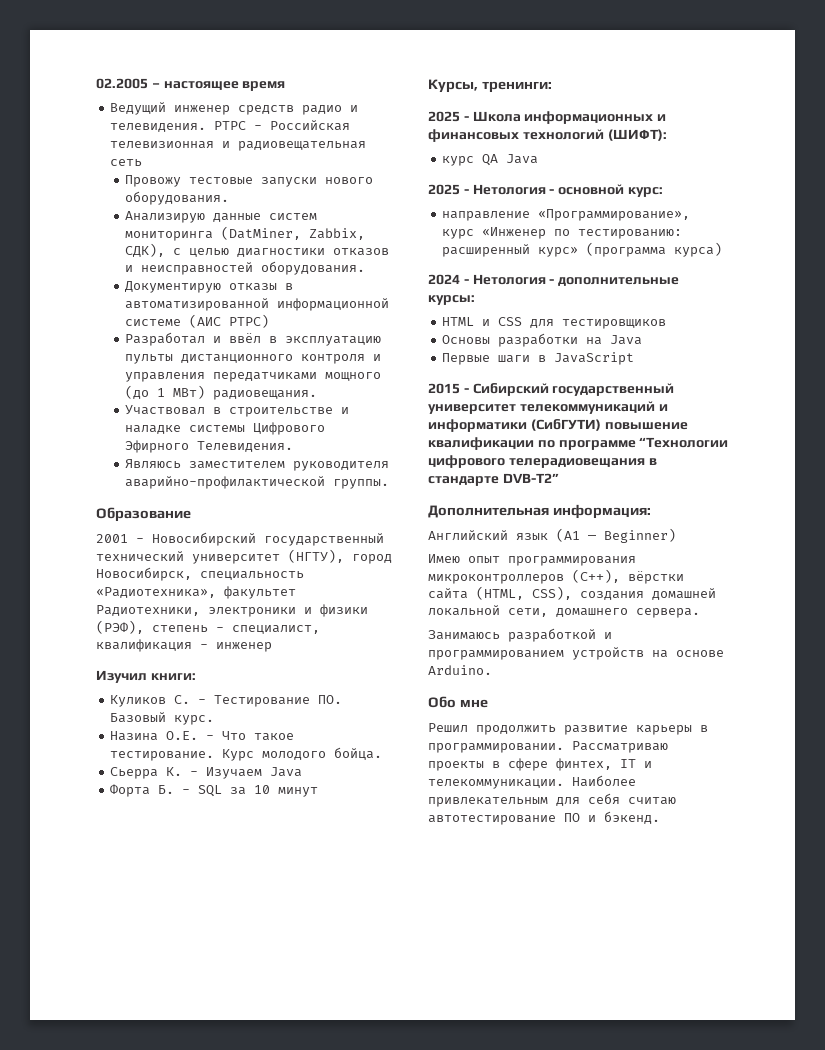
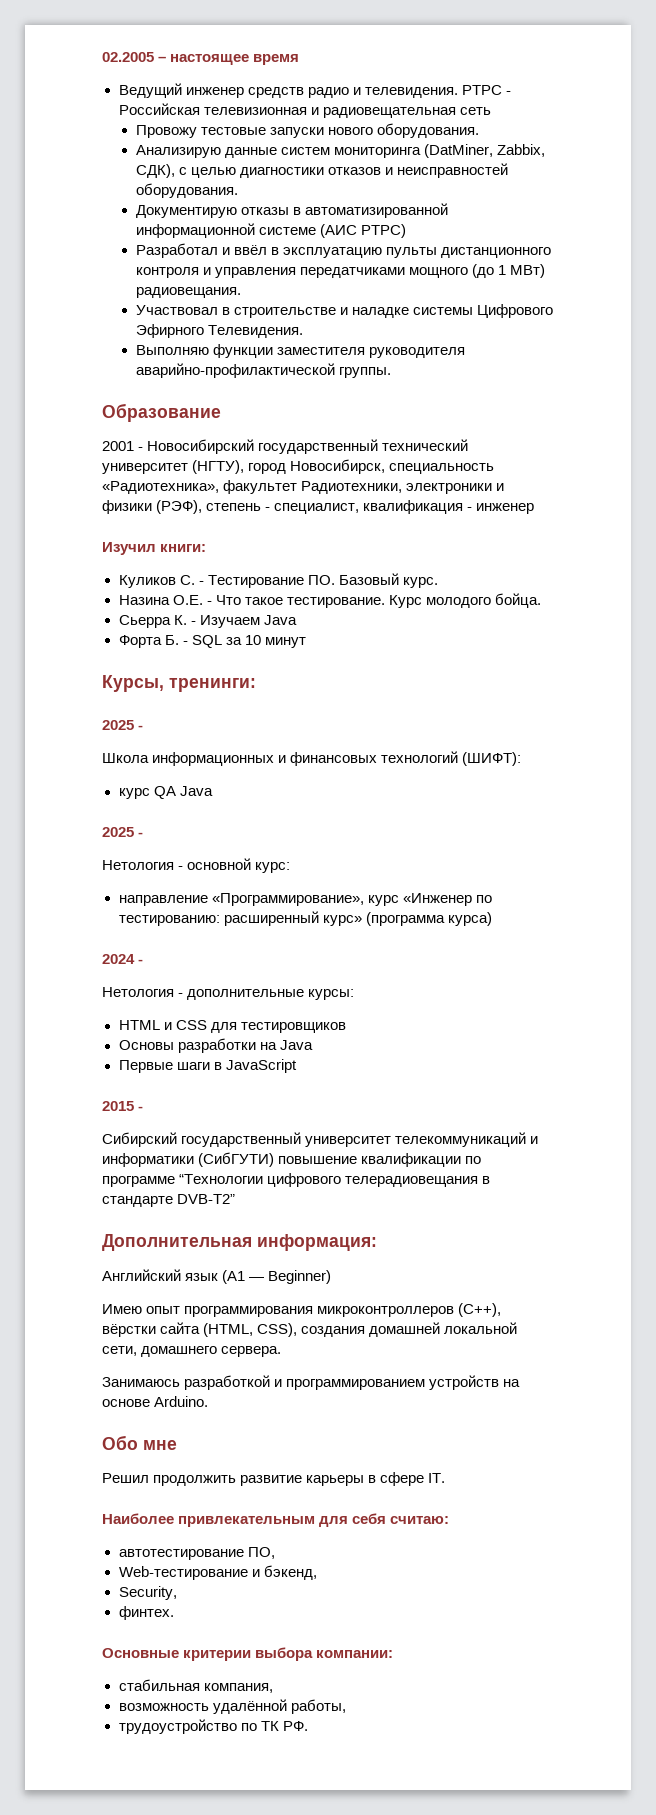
- Являюсь заместителем руководителя аварийно-профилактической группы.
+ Выполняю функции заместителя руководителя аварийно-профилактической группы.
  Курсы, тренинги:
- 2025 - Школа информационных и финансовых технологий (ШИФТ):
+ 2025 -
+ Школа информационных и финансовых технологий (ШИФТ):
  курс QA Java
- 2025 - Нетология - основной курс:
+ 2025 -
+ Нетология - основной курс:
- 2024 - Нетология - дополнительные курсы:
+ 2024 -
+ Нетология - дополнительные курсы:
- 2015 - Сибирский государственный университет телекоммуникаций и информатики (СибГУТИ) повышение квалификации по программе “Технологии цифрового телерадиовещания в стандарте DVB-T2”
+ 2015 -
+ Сибирский государственный университет телекоммуникаций и информатики (СибГУТИ) повышение квалификации по программе “Технологии цифрового телерадиовещания в стандарте DVB-T2”
- Решил продолжить развитие карьеры в программировании. Рассматриваю проекты в сфере финтех, IT и телекоммуникации. Наиболее привлекательным для себя считаю автотестирование ПО и бэкенд.
+ Решил продолжить развитие карьеры в сфере IT.
+ Наиболее привлекательным для себя считаю:
+ автотестирование ПО,
+ Web-тестирование и бэкенд,
+ Security,
+ финтех.
+ Основные критерии выбора компании:
+ стабильная компания,
+ возможность удалённой работы,
+ трудоустройство по ТК РФ.

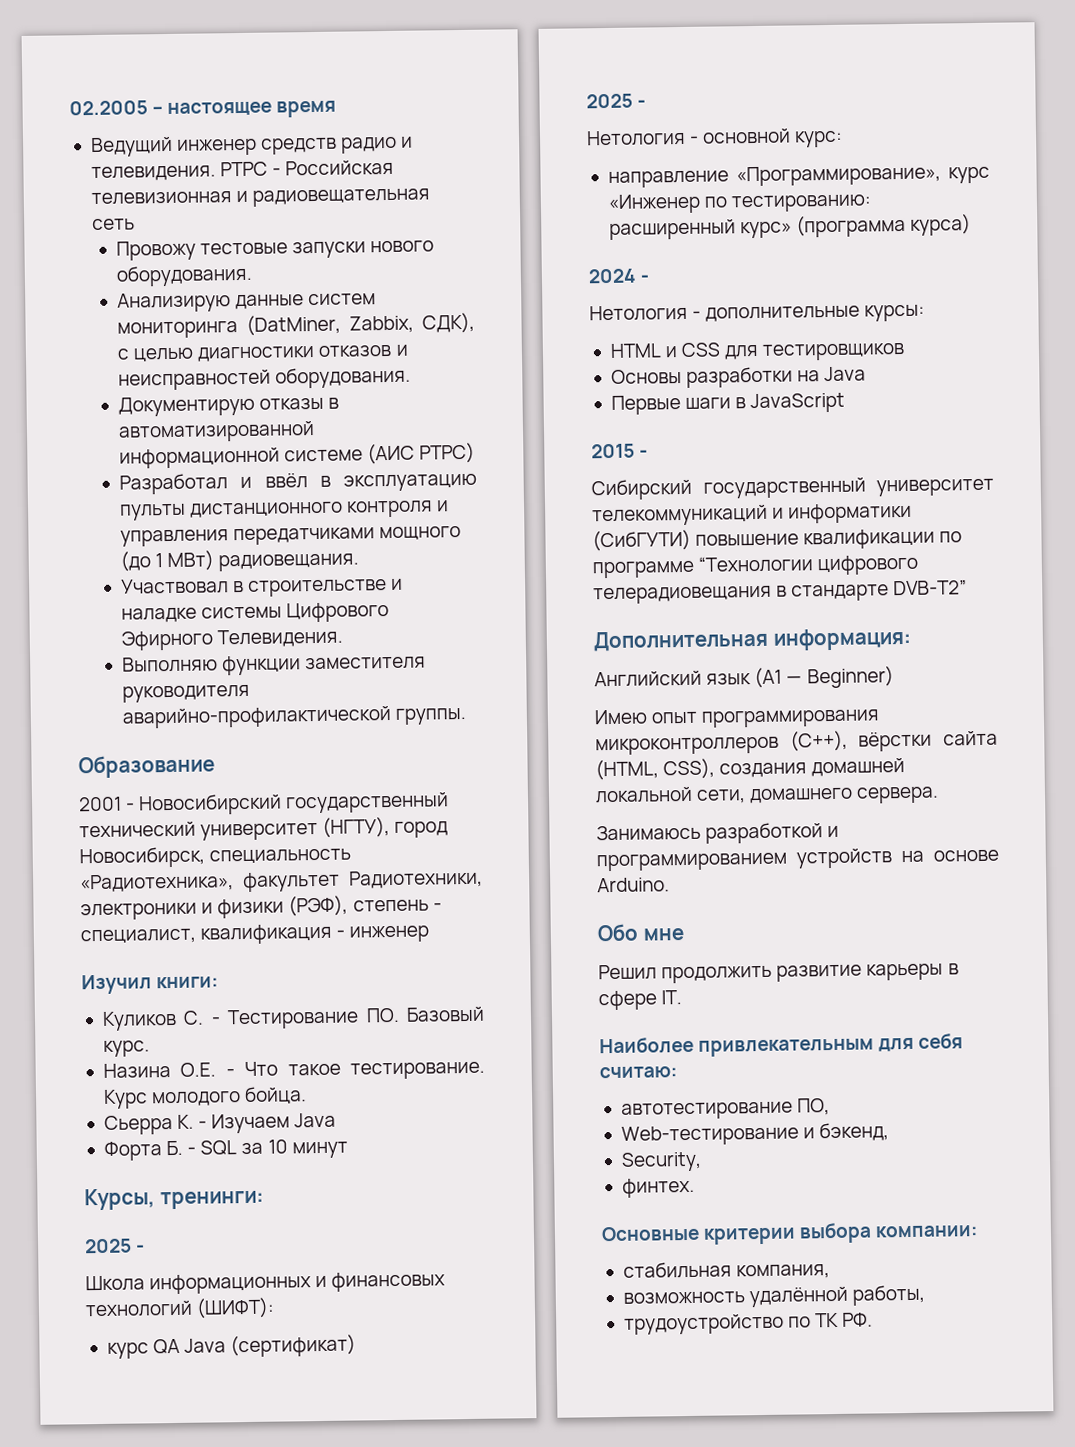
- курс QA Java
+ курс QA Java (сертификат)

